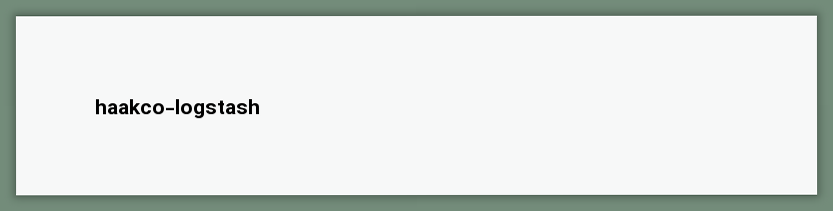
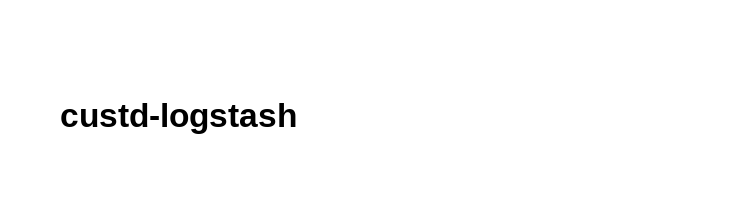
- haakco-logstash
+ custd-logstash

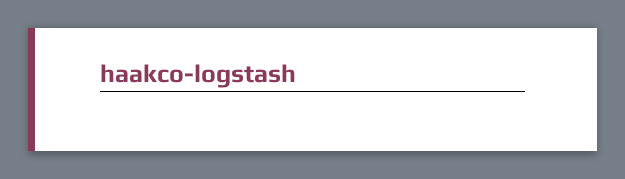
- custd-logstash
+ haakco-logstash

